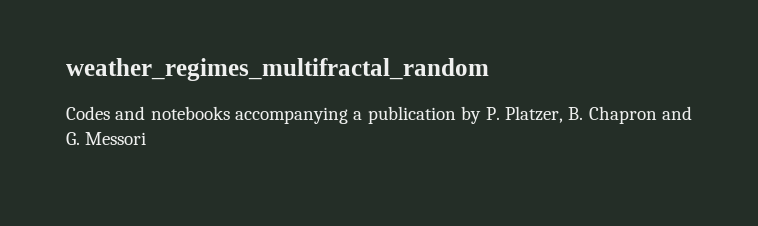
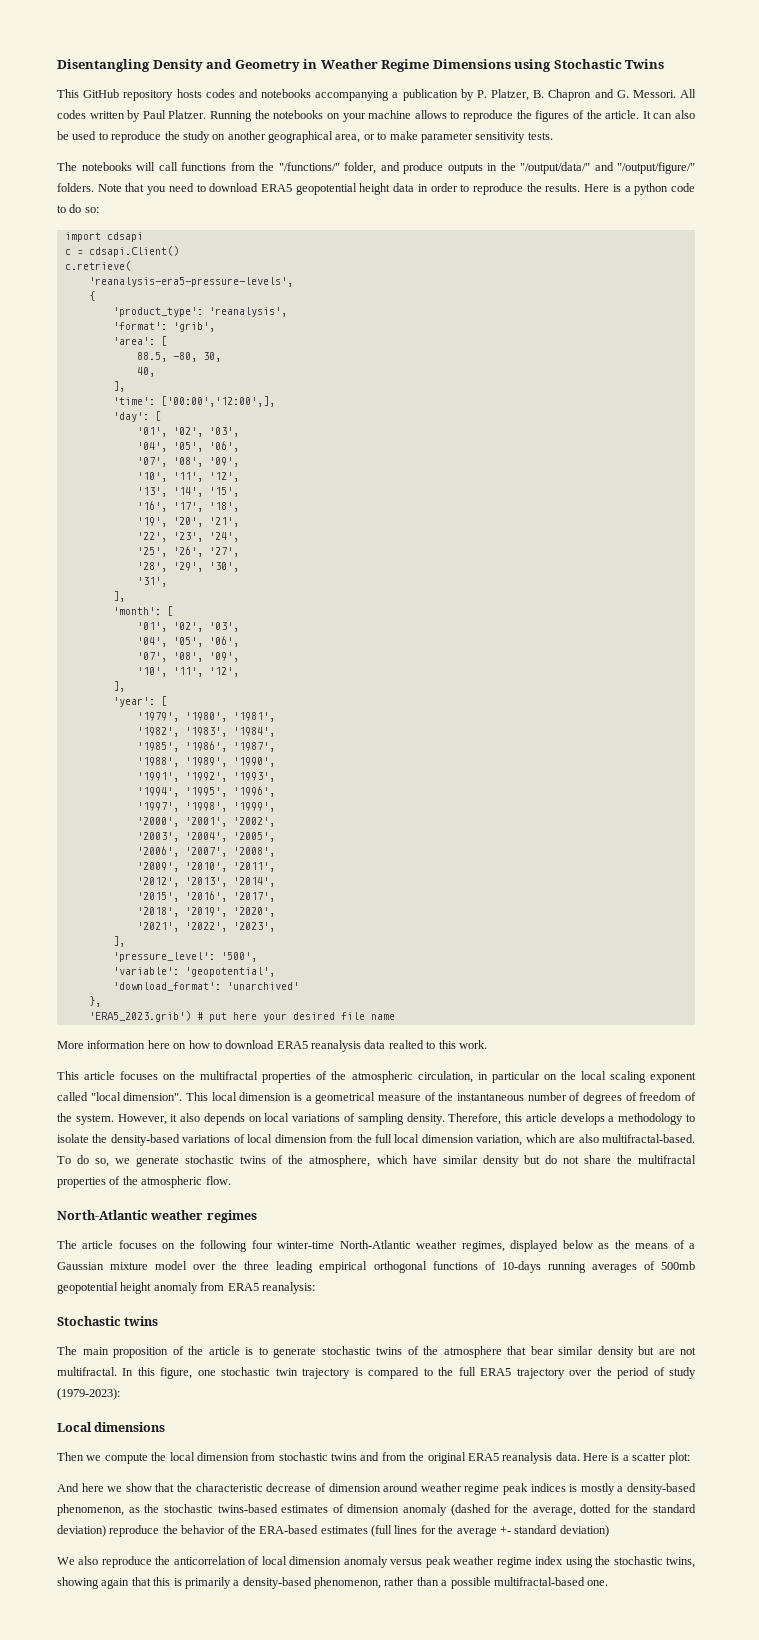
- weather_regimes_multifractal_random
- Codes and notebooks accompanying a publication by P. Platzer, B. Chapron and G. Messori
+ Disentangling Density and Geometry in Weather Regime Dimensions using Stochastic Twins
+ This GitHub repository hosts codes and notebooks accompanying a publication by P. Platzer, B. Chapron and G. Messori. All codes written by Paul Platzer. Running the notebooks on your machine allows to reproduce the figures of the article. It can also be used to reproduce the study on another geographical area, or to make parameter sensitivity tests.
+ The notebooks will call functions from the "/functions/" folder, and produce outputs in the "/output/data/" and "/output/figure/" folders. Note that you need to download ERA5 geopotential height data in order to reproduce the results. Here is a python code to do so:
+ import cdsapi
+ c = cdsapi.Client()
+ c.retrieve(
+ 'reanalysis-era5-pressure-levels',
+ {
+ 'product_type': 'reanalysis',
+ 'format': 'grib',
+ 'area': [
+ 88.5, -80, 30,
+ 40,
+ ],
+ 'time': ['00:00','12:00',],
+ 'day': [
+ '01', '02', '03',
+ '04', '05', '06',
+ '07', '08', '09',
+ '10', '11', '12',
+ '13', '14', '15',
+ '16', '17', '18',
+ '19', '20', '21',
+ '22', '23', '24',
+ '25', '26', '27',
+ '28', '29', '30',
+ '31',
+ ],
+ 'month': [
+ '01', '02', '03',
+ '04', '05', '06',
+ '07', '08', '09',
+ '10', '11', '12',
+ ],
+ 'year': [
+ '1979', '1980', '1981',
+ '1982', '1983', '1984',
+ '1985', '1986', '1987',
+ '1988', '1989', '1990',
+ '1991', '1992', '1993',
+ '1994', '1995', '1996',
+ '1997', '1998', '1999',
+ '2000', '2001', '2002',
+ '2003', '2004', '2005',
+ '2006', '2007', '2008',
+ '2009', '2010', '2011',
+ '2012', '2013', '2014',
+ '2015', '2016', '2017',
+ '2018', '2019', '2020',
+ '2021', '2022', '2023',
+ ],
+ 'pressure_level': '500',
+ 'variable': 'geopotential',
+ 'download_format': 'unarchived'
+ },
+ 'ERA5_2023.grib') # put here your desired file name
+ More information here on how to download ERA5 reanalysis data realted to this work.
+ This article focuses on the multifractal properties of the atmospheric circulation, in particular on the local scaling exponent called "local dimension". This local dimension is a geometrical measure of the instantaneous number of degrees of freedom of the system. However, it also depends on local variations of sampling density. Therefore, this article develops a methodology to isolate the density-based variations of local dimension from the full local dimension variation, which are also multifractal-based. To do so, we generate stochastic twins of the atmosphere, which have similar density but do not share the multifractal properties of the atmospheric flow.
+ North-Atlantic weather regimes
+ The article focuses on the following four winter-time North-Atlantic weather regimes, displayed below as the means of a Gaussian mixture model over the three leading empirical orthogonal functions of 10-days running averages of 500mb geopotential height anomaly from ERA5 reanalysis:
+ Stochastic twins
+ The main proposition of the article is to generate stochastic twins of the atmosphere that bear similar density but are not multifractal. In this figure, one stochastic twin trajectory is compared to the full ERA5 trajectory over the period of study (1979-2023):
+ Local dimensions
+ Then we compute the local dimension from stochastic twins and from the original ERA5 reanalysis data. Here is a scatter plot:
+ And here we show that the characteristic decrease of dimension around weather regime peak indices is mostly a density-based phenomenon, as the stochastic twins-based estimates of dimension anomaly (dashed for the average, dotted for the standard deviation) reproduce the behavior of the ERA-based estimates (full lines for the average +- standard deviation)
+ We also reproduce the anticorrelation of local dimension anomaly versus peak weather regime index using the stochastic twins, showing again that this is primarily a density-based phenomenon, rather than a possible multifractal-based one.

